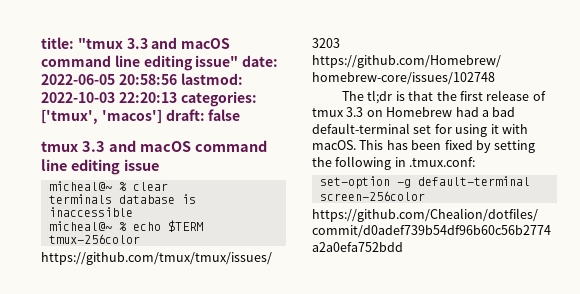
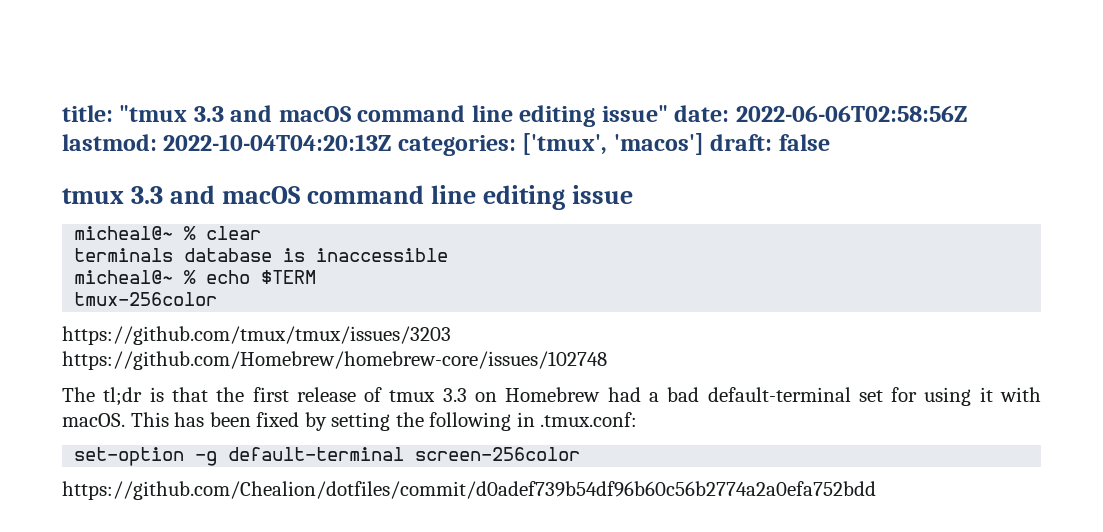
- title: "tmux 3.3 and macOS command line editing issue" date: 2022-06-05 20:58:56 lastmod: 2022-10-03 22:20:13 categories: ['tmux', 'macos'] draft: false
+ title: "tmux 3.3 and macOS command line editing issue" date: 2022-06-06T02:58:56Z lastmod: 2022-10-04T04:20:13Z categories: ['tmux', 'macos'] draft: false

